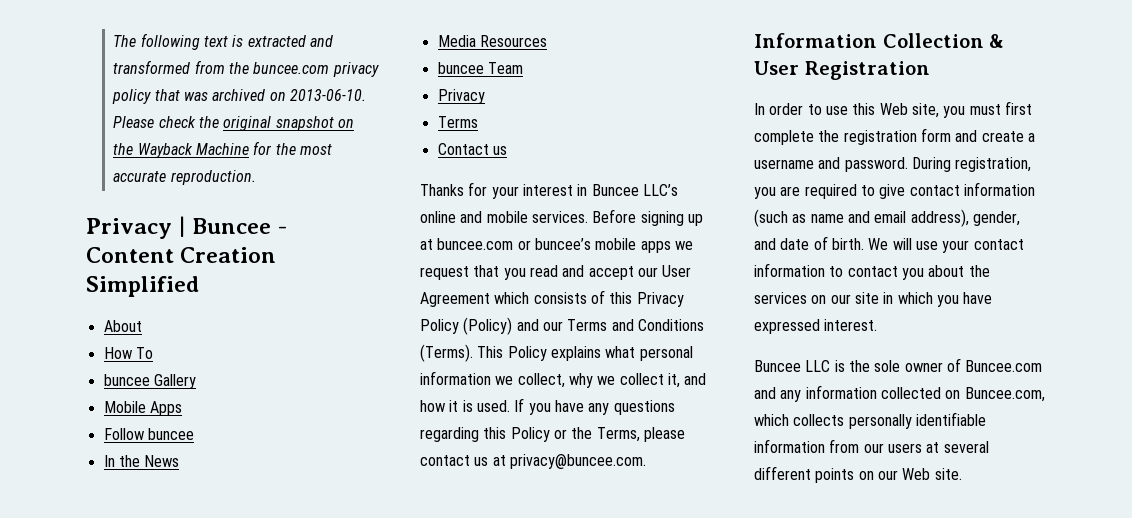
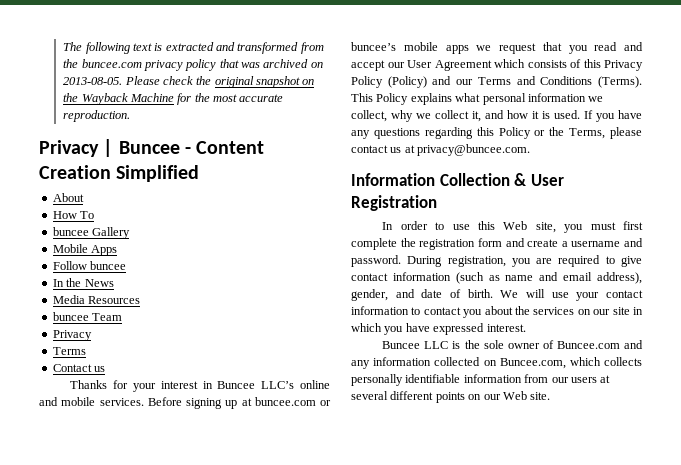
- The following text is extracted and transformed from the buncee.com privacy policy that was archived on 2013-06-10.
+ The following text is extracted and transformed from the buncee.com privacy policy that was archived on 2013-08-05.

